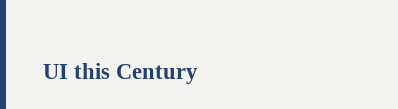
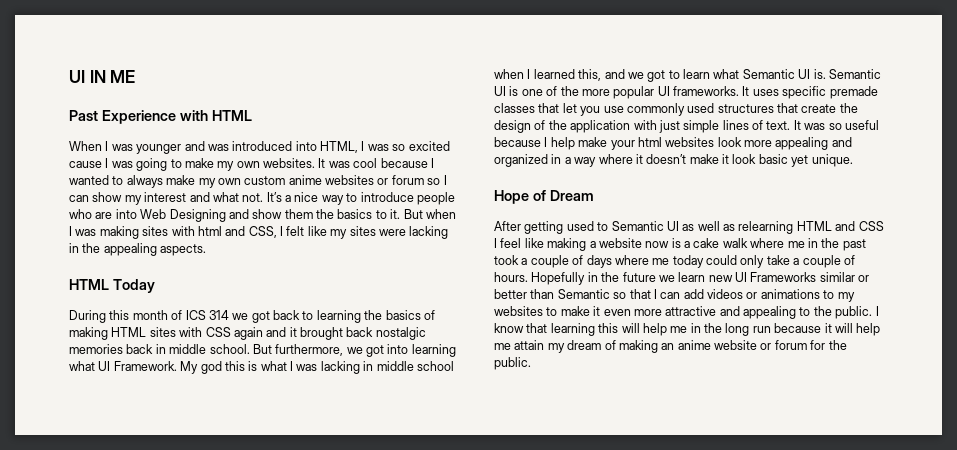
- UI this Century
+ UI IN ME
+ Past Experience with HTML
+ When I was younger and was introduced into HTML, I was so excited cause I was going to make my own websites. It was cool because I wanted to always make my own custom anime websites or forum so I can show my interest and what not. It’s a nice way to introduce people who are into Web Designing and show them the basics to it. But when I was making sites with html and CSS, I felt like my sites were lacking in the appealing aspects.
+ HTML Today
+ During this month of ICS 314 we got back to learning the basics of making HTML sites with CSS again and it brought back nostalgic memories back in middle school. But furthermore, we got into learning what UI Framework. My god this is what I was lacking in middle school when I learned this, and we got to learn what Semantic UI is. Semantic UI is one of the more popular UI frameworks. It uses specific premade classes that let you use commonly used structures that create the design of the application with just simple lines of text. It was so useful because I help make your html websites look more appealing and organized in a way where it doesn’t make it look basic yet unique.
+ Hope of Dream
+ After getting used to Semantic UI as well as relearning HTML and CSS I feel like making a website now is a cake walk where me in the past took a couple of days where me today could only take a couple of hours. Hopefully in the future we learn new UI Frameworks similar or better than Semantic so that I can add videos or animations to my websites to make it even more attractive and appealing to the public. I know that learning this will help me in the long run because it will help me attain my dream of making an anime website or forum for the public.

